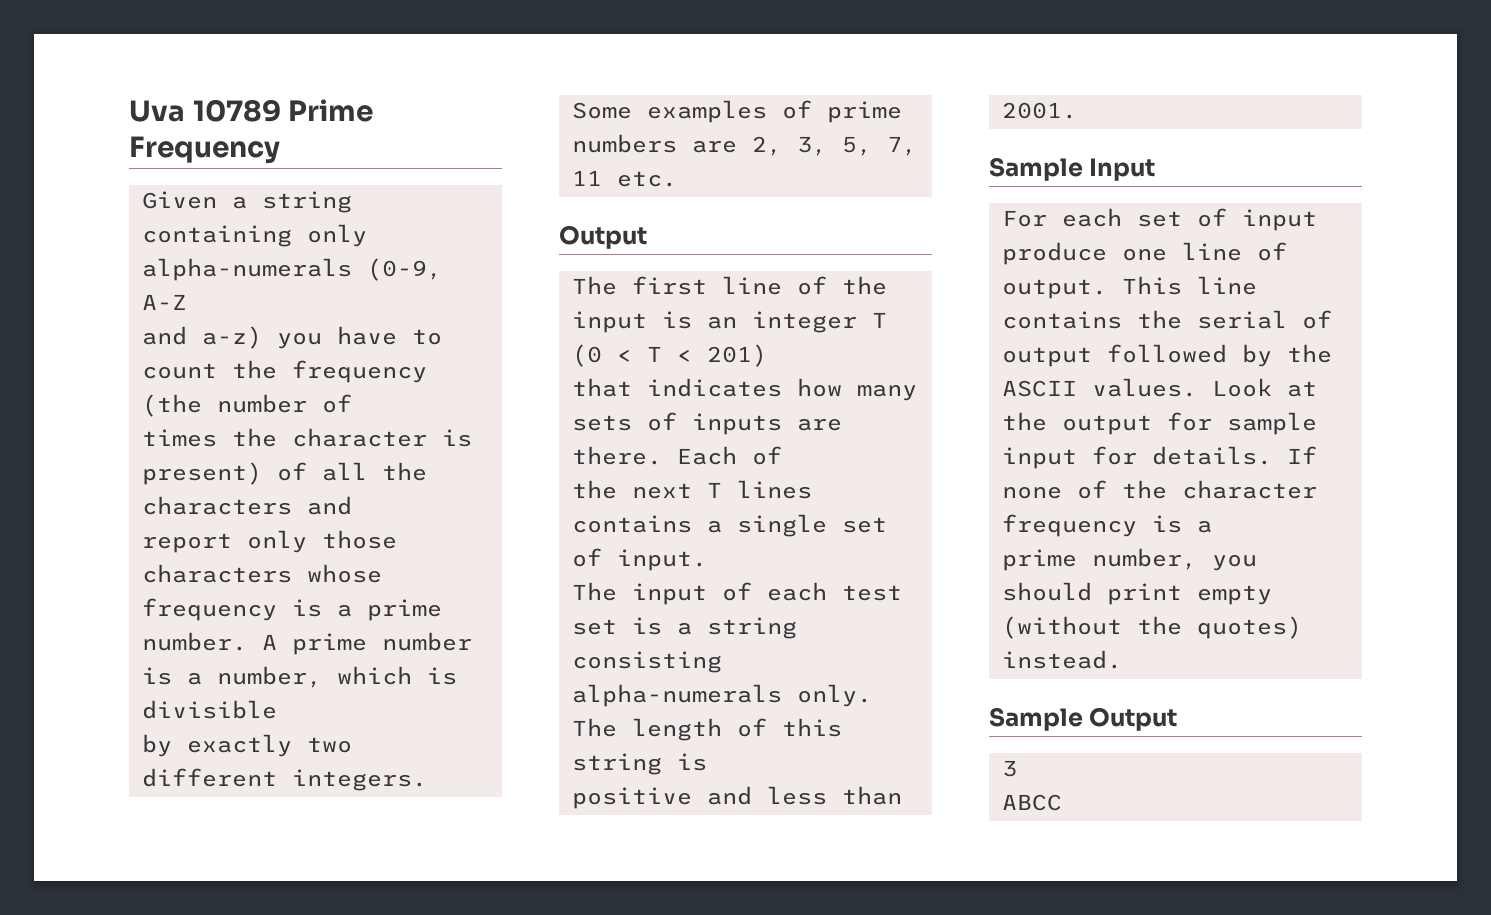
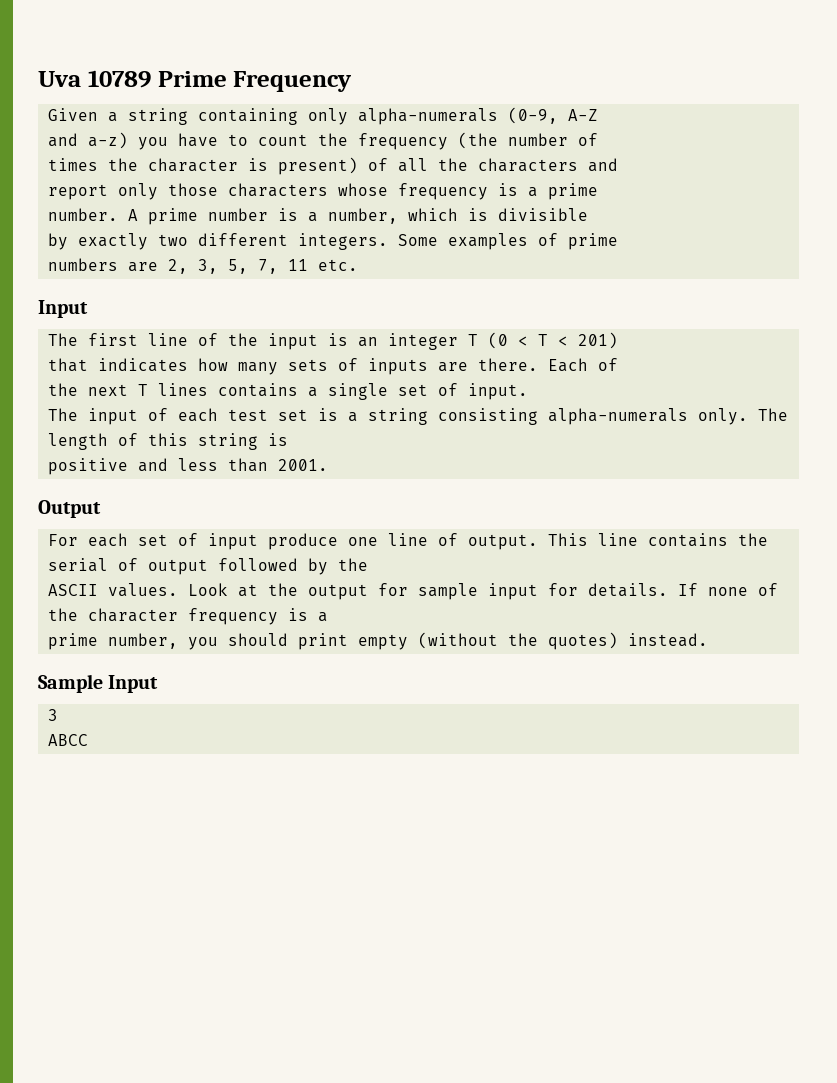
  numbers are 2, 3, 5, 7, 11 etc.
- Output
+ Input
- Sample Input
+ Output
- Sample Output
+ Sample Input

